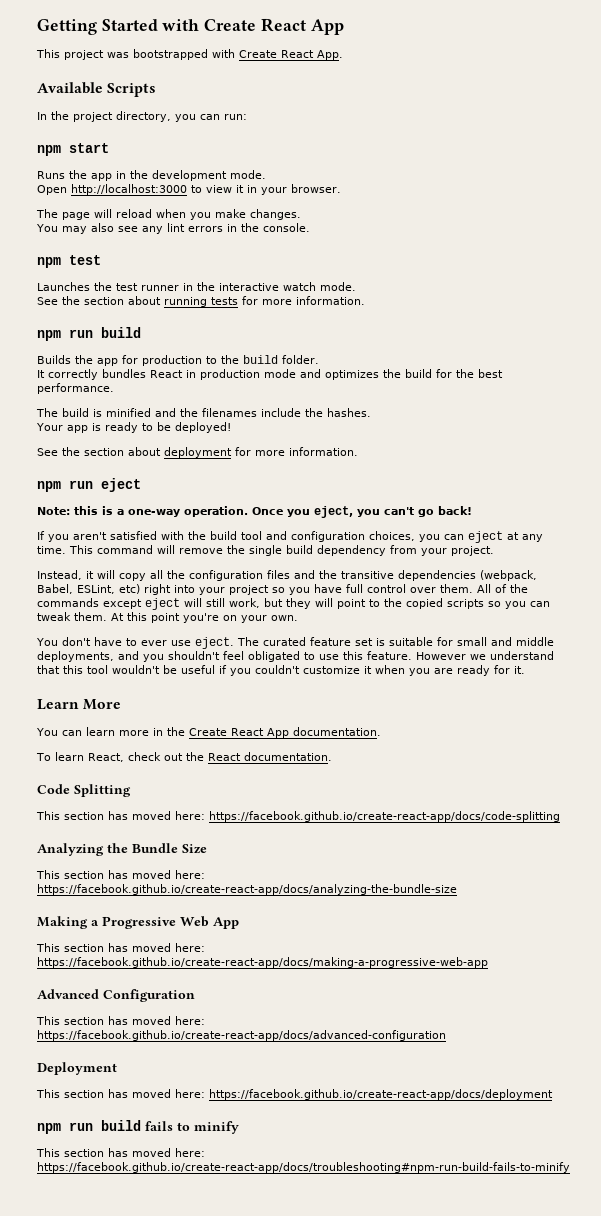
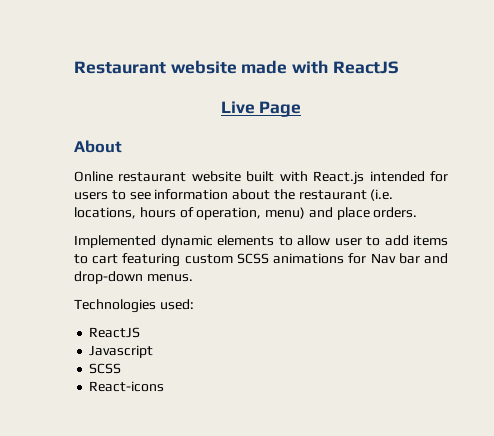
- Getting Started with Create React App
- This project was bootstrapped with Create React App.
- Available Scripts
- In the project directory, you can run:
- npm start
- Runs the app in the development mode.
- Open http://localhost:3000 to view it in your browser.
- The page will reload when you make changes.
- You may also see any lint errors in the console.
- npm test
- Launches the test runner in the interactive watch mode.
- See the section about running tests for more information.
- npm run build
- Builds the app for production to the build folder.
- It correctly bundles React in production mode and optimizes the build for the best performance.
- The build is minified and the filenames include the hashes.
- Your app is ready to be deployed!
- See the section about deployment for more information.
- npm run eject
- Note: this is a one-way operation. Once you eject, you can't go back!
- If you aren't satisfied with the build tool and configuration choices, you can eject at any time. This command will remove the single build dependency from your project.
- Instead, it will copy all the configuration files and the transitive dependencies (webpack, Babel, ESLint, etc) right into your project so you have full control over them. All of the commands except eject will still work, but they will point to the copied scripts so you can tweak them. At this point you're on your own.
- You don't have to ever use eject. The curated feature set is suitable for small and middle deployments, and you shouldn't feel obligated to use this feature. However we understand that this tool wouldn't be useful if you couldn't customize it when you are ready for it.
- Learn More
- You can learn more in the Create React App documentation.
- To learn React, check out the React documentation.
- Code Splitting
- This section has moved here: https://facebook.github.io/create-react-app/docs/code-splitting
- Analyzing the Bundle Size
- This section has moved here: https://facebook.github.io/create-react-app/docs/analyzing-the-bundle-size
- Making a Progressive Web App
- This section has moved here: https://facebook.github.io/create-react-app/docs/making-a-progressive-web-app
- Advanced Configuration
- This section has moved here: https://facebook.github.io/create-react-app/docs/advanced-configuration
- Deployment
- This section has moved here: https://facebook.github.io/create-react-app/docs/deployment
- npm run build fails to minify
- This section has moved here: https://facebook.github.io/create-react-app/docs/troubleshooting#npm-run-build-fails-to-minify
+ Restaurant website made with ReactJS
+ Live Page
+ About
+ Online restaurant website built with React.js intended for users to see information about the restaurant (i.e. locations, hours of operation, menu) and place orders.
+ Implemented dynamic elements to allow user to add items to cart featuring custom SCSS animations for Nav bar and drop-down menus.
+ Technologies used:
+ ReactJS
+ Javascript
+ SCSS
+ React-icons

